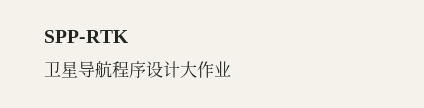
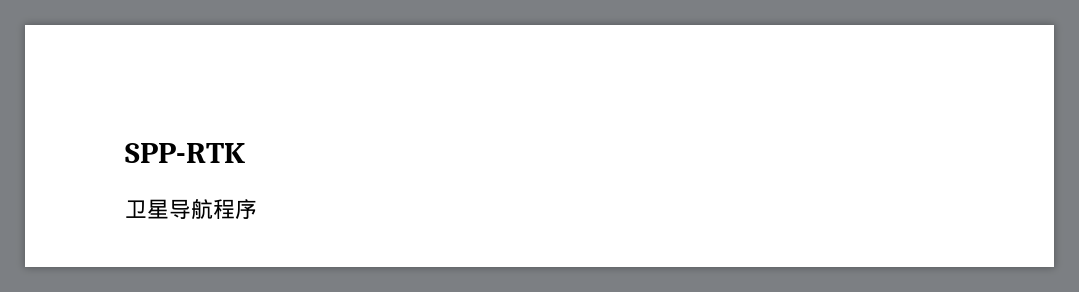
- 卫星导航程序设计大作业
+ 卫星导航程序

